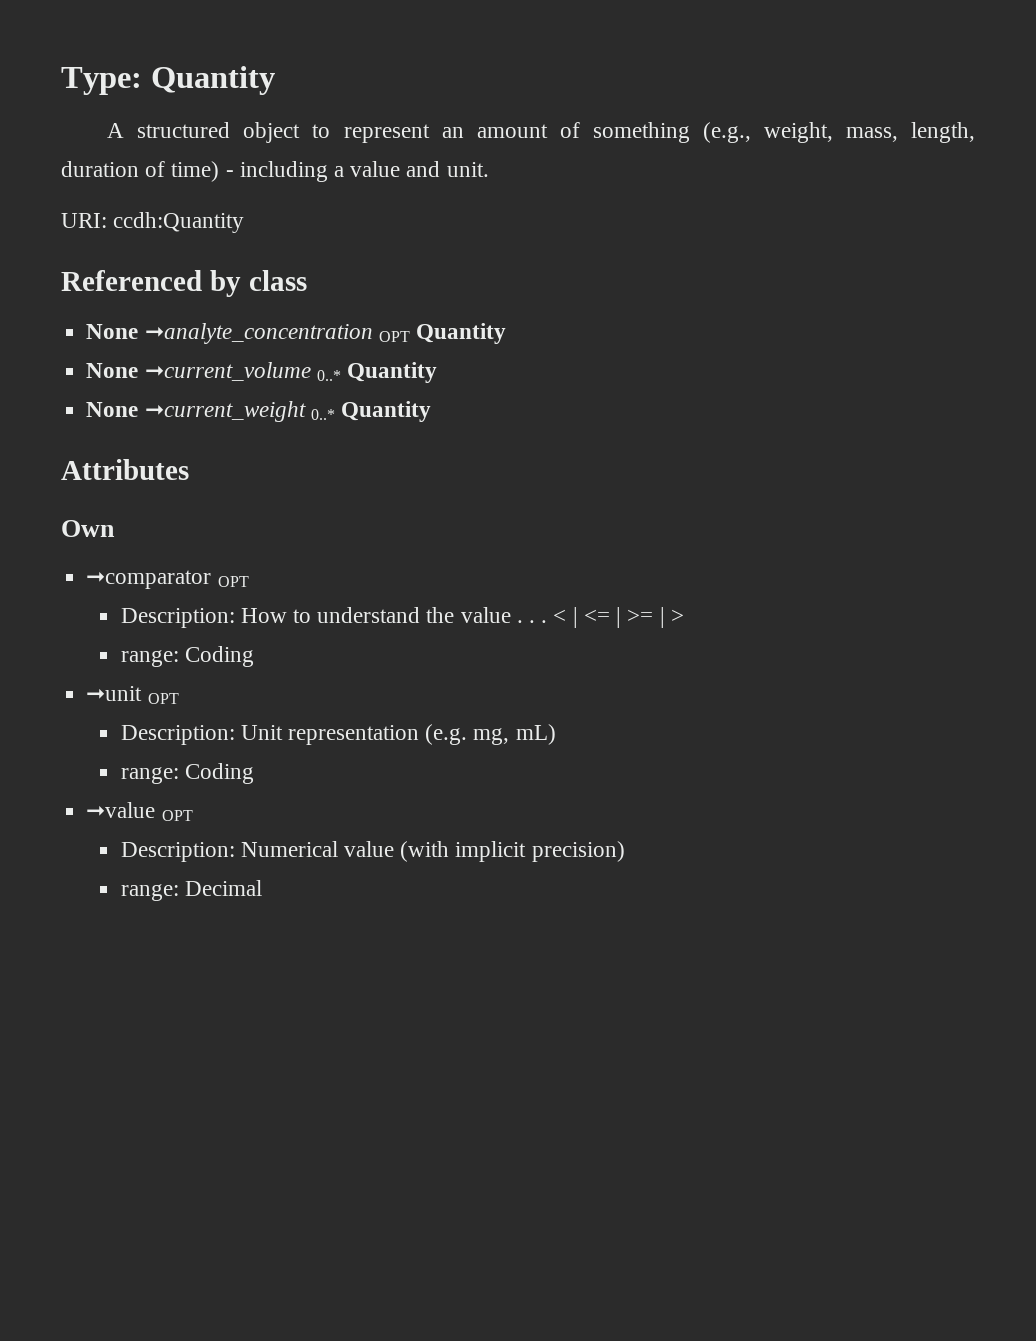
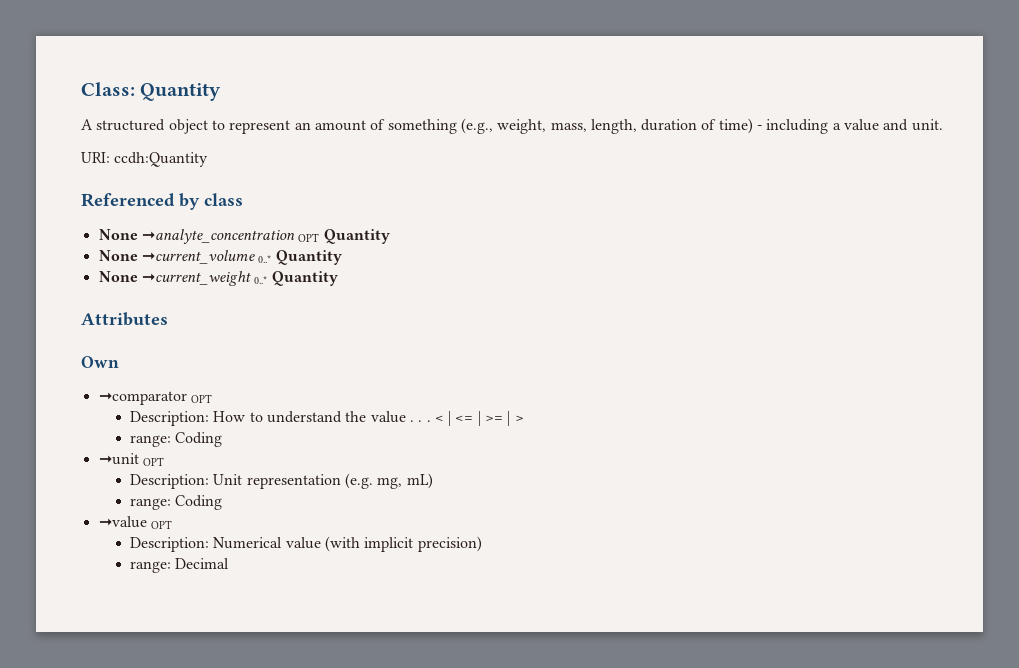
- Type: Quantity
+ Class: Quantity

